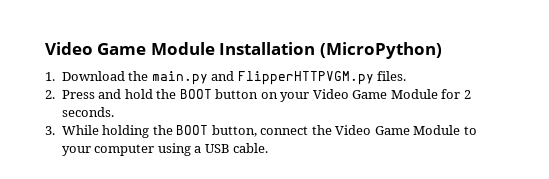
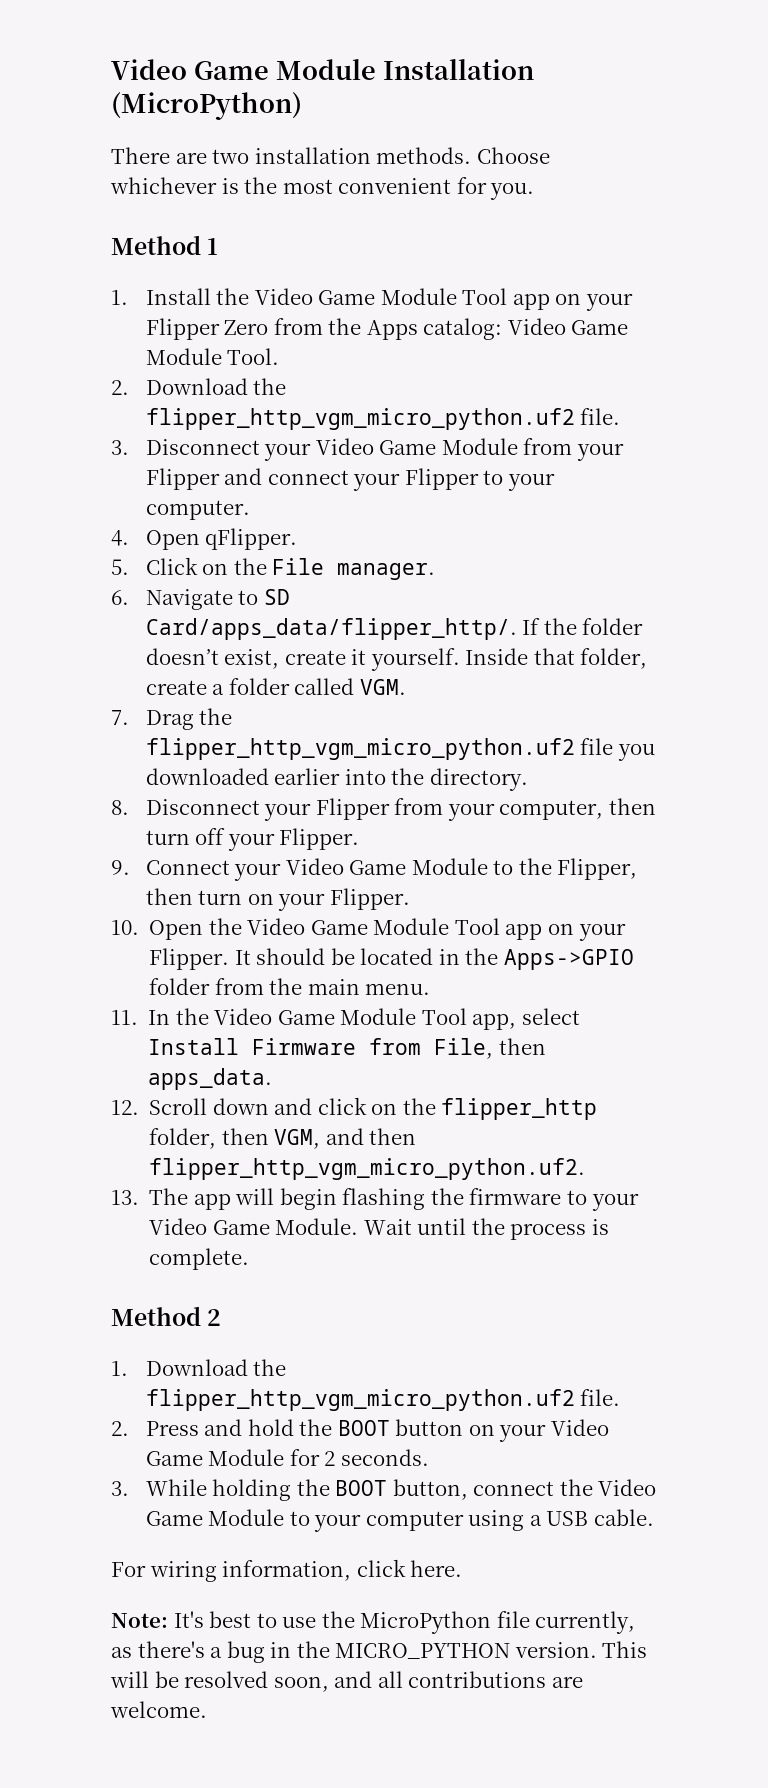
- 1. Download the main.py and FlipperHTTPVGM.py files.
+ There are two installation methods. Choose whichever is the most convenient for you.
+ Method 1
+ 1. Install the Video Game Module Tool app on your Flipper Zero from the Apps catalog: Video Game Module Tool.
+ 2. Download the flipper_http_vgm_micro_python.uf2 file.
+ 3. Disconnect your Video Game Module from your Flipper and connect your Flipper to your computer.
+ 4. Open qFlipper.
+ 5. Click on the File manager.
+ 6. Navigate to SD Card/apps_data/flipper_http/. If the folder doesn’t exist, create it yourself. Inside that folder, create a folder called VGM.
+ 7. Drag the flipper_http_vgm_micro_python.uf2 file you downloaded earlier into the directory.
+ 8. Disconnect your Flipper from your computer, then turn off your Flipper.
+ 9. Connect your Video Game Module to the Flipper, then turn on your Flipper.
+ 10. Open the Video Game Module Tool app on your Flipper. It should be located in the Apps->GPIO folder from the main menu.
+ 11. In the Video Game Module Tool app, select Install Firmware from File, then apps_data.
+ 12. Scroll down and click on the flipper_http folder, then VGM, and then flipper_http_vgm_micro_python.uf2.
+ 13. The app will begin flashing the firmware to your Video Game Module. Wait until the process is complete.
+ Method 2
+ 1. Download the flipper_http_vgm_micro_python.uf2 file.
+ For wiring information, click here.
+ Note: It's best to use the MicroPython file currently, as there's a bug in the MICRO_PYTHON version. This will be resolved soon, and all contributions are welcome.

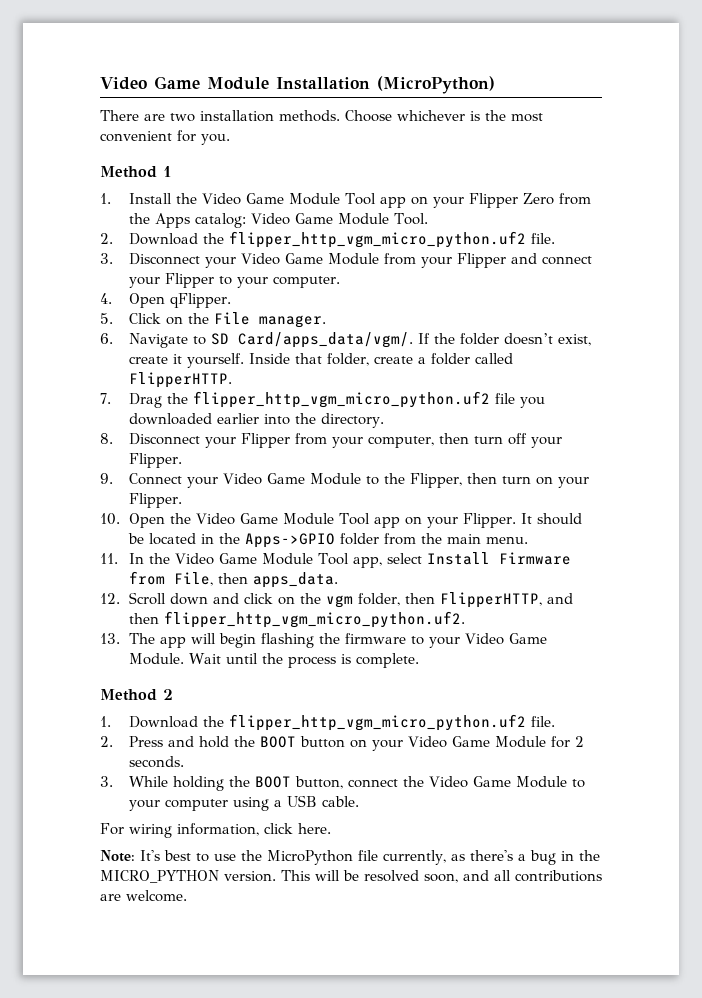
- 6. Navigate to SD Card/apps_data/flipper_http/.
+ 6. Navigate to SD Card/apps_data/vgm/.
- Inside that folder, create a folder called VGM.
+ Inside that folder, create a folder called FlipperHTTP.
- 12. Scroll down and click on the flipper_http folder, then VGM, and then flipper_http_vgm_micro_python.uf2.
+ 12. Scroll down and click on the vgm folder, then FlipperHTTP, and then flipper_http_vgm_micro_python.uf2.

